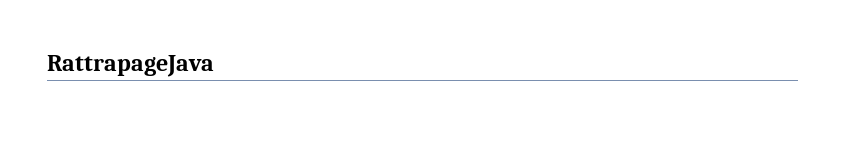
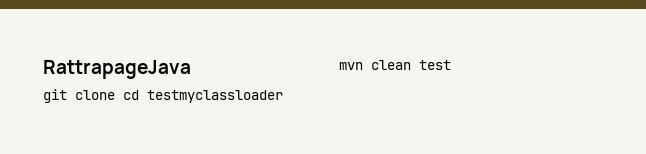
+ git clone cd testmyclassloader mvn clean test

